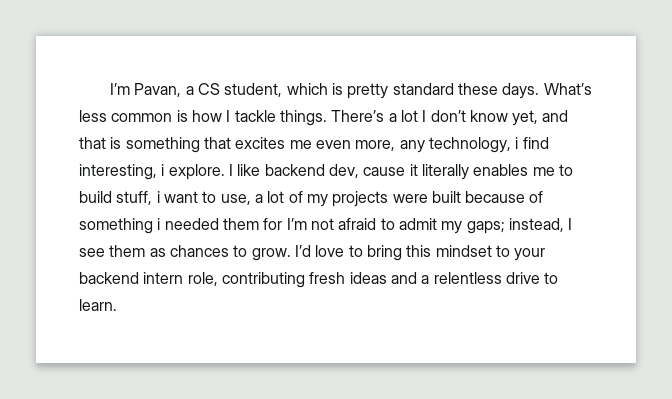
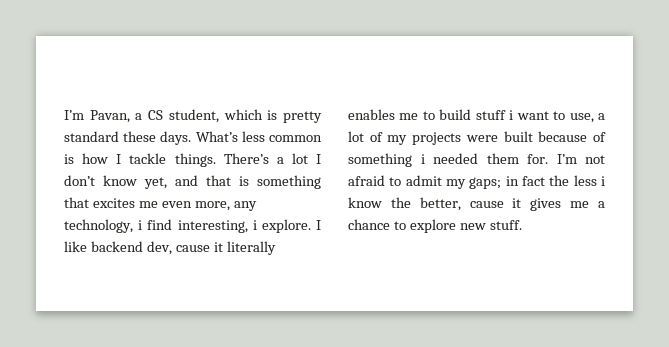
- I like backend dev, cause it literally enables me to build stuff, i want to use, a lot of my projects were built because of something i needed them for I’m not afraid to admit my gaps; instead, I see them as chances to grow. I’d love to bring this mindset to your backend intern role, contributing fresh ideas and a relentless drive to learn.
+ I like backend dev, cause it literally enables me to build stuff i want to use, a lot of my projects were built because of something i needed them for. I’m not afraid to admit my gaps; in fact the less i know the better, cause it gives me a chance to explore new stuff.

